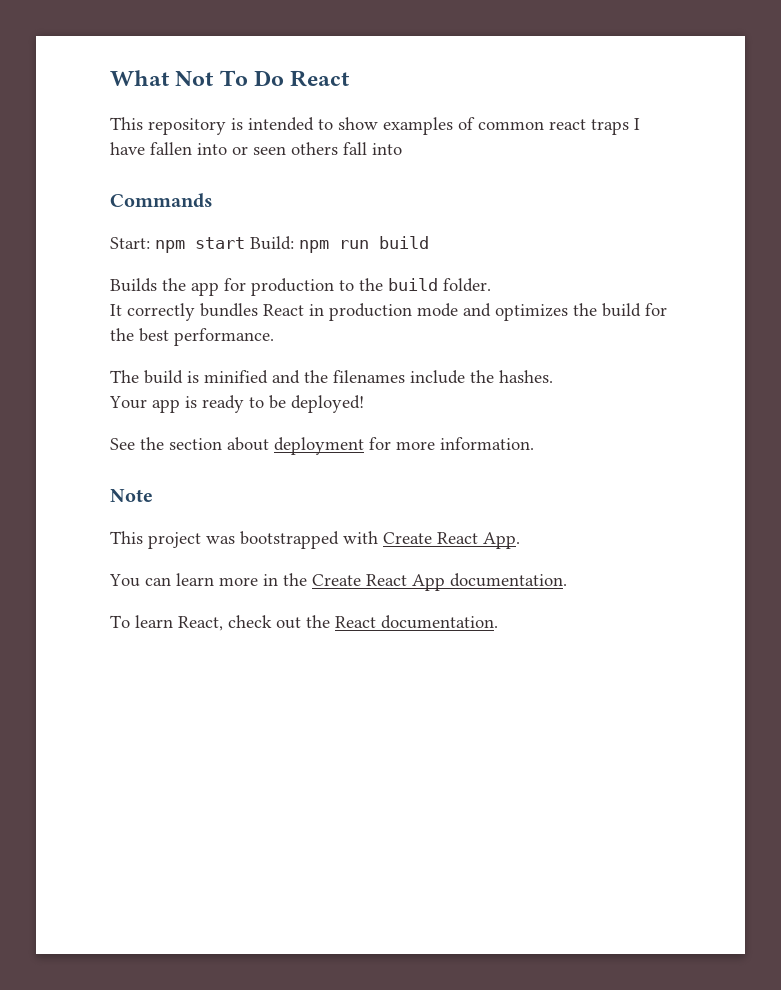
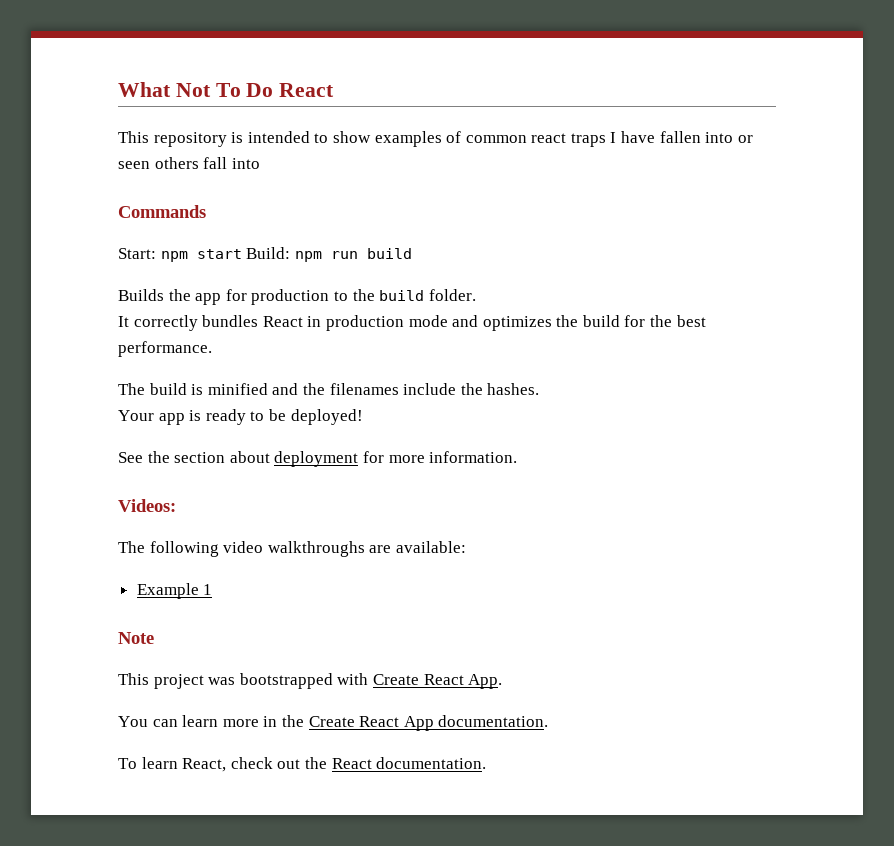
+ Videos:
+ The following video walkthroughs are available:
+ Example 1

